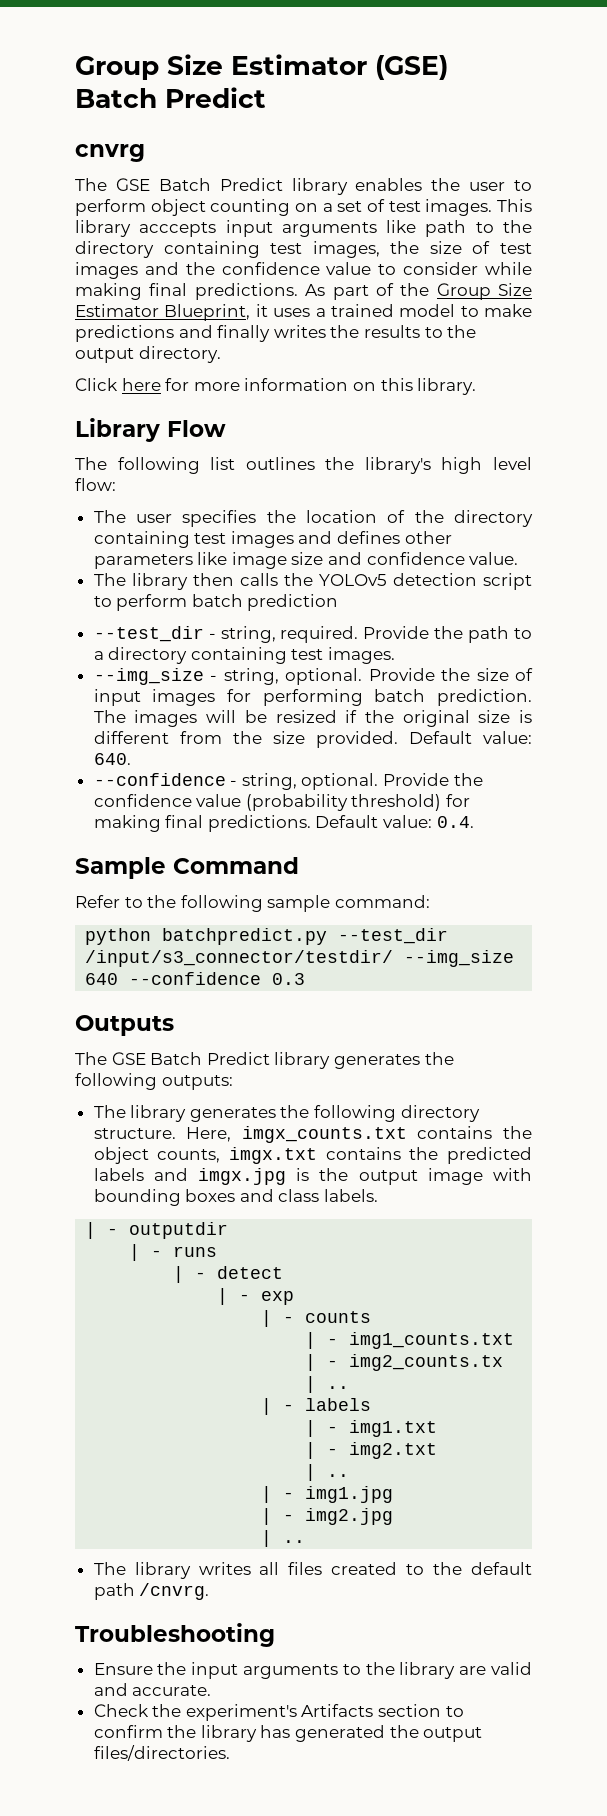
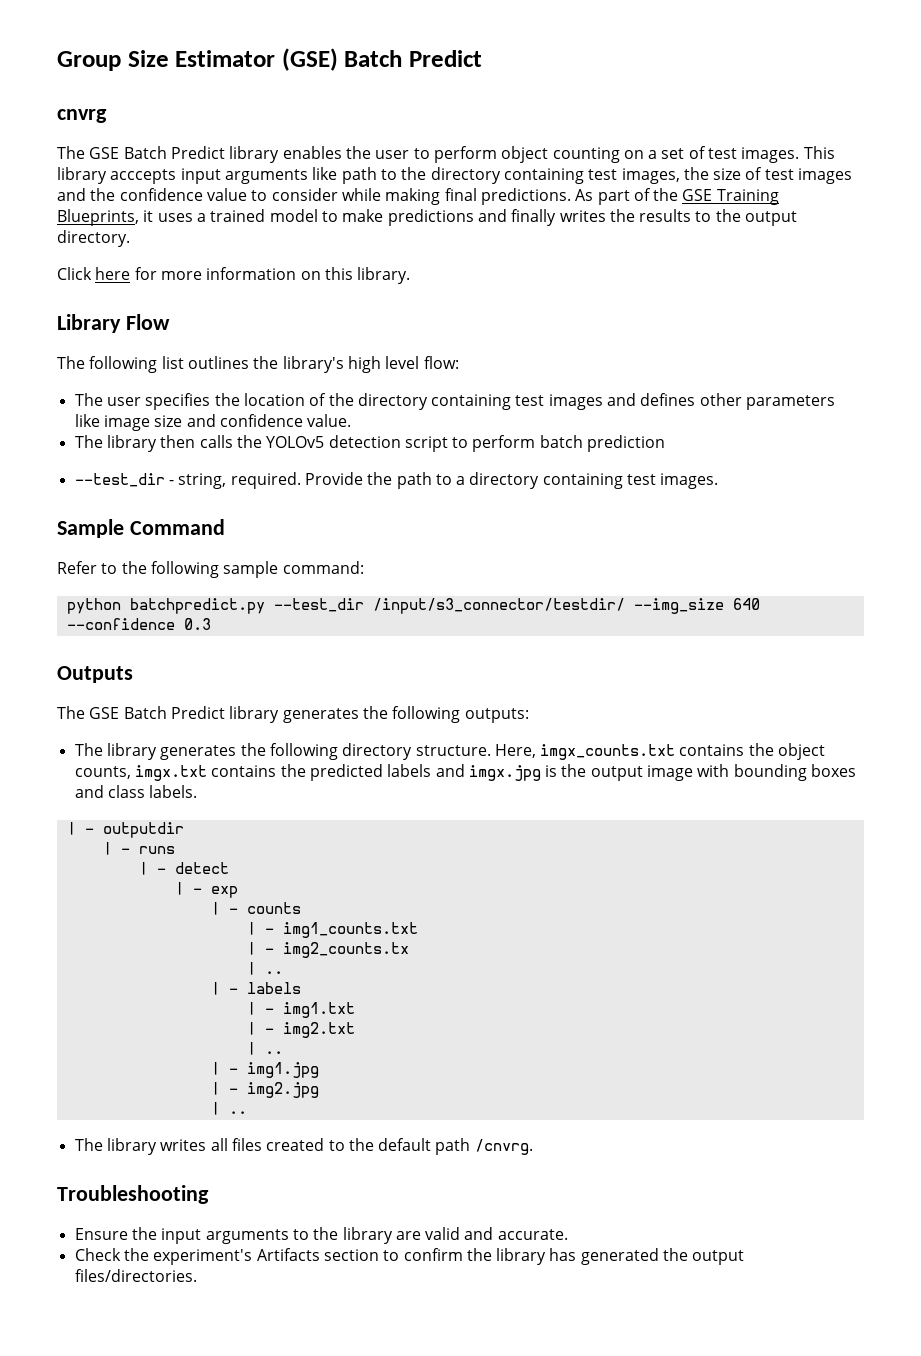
- As part of the Group Size Estimator Blueprint, it uses a trained model to make predictions and finally writes the results to the output directory.
+ As part of the GSE Training Blueprints, it uses a trained model to make predictions and finally writes the results to the output directory.
- --img_size - string, optional. Provide the size of input images for performing batch prediction. The images will be resized if the original size is different from the size provided. Default value: 640.
- --confidence - string, optional. Provide the confidence value (probability threshold) for making final predictions. Default value: 0.4.

